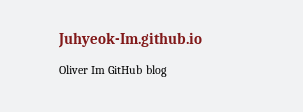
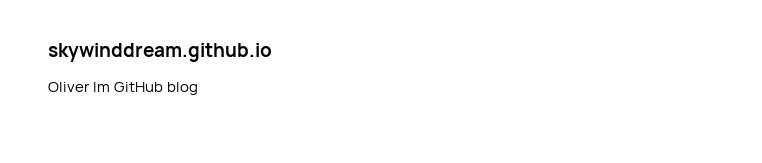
- Juhyeok-Im.github.io
+ skywinddream.github.io

